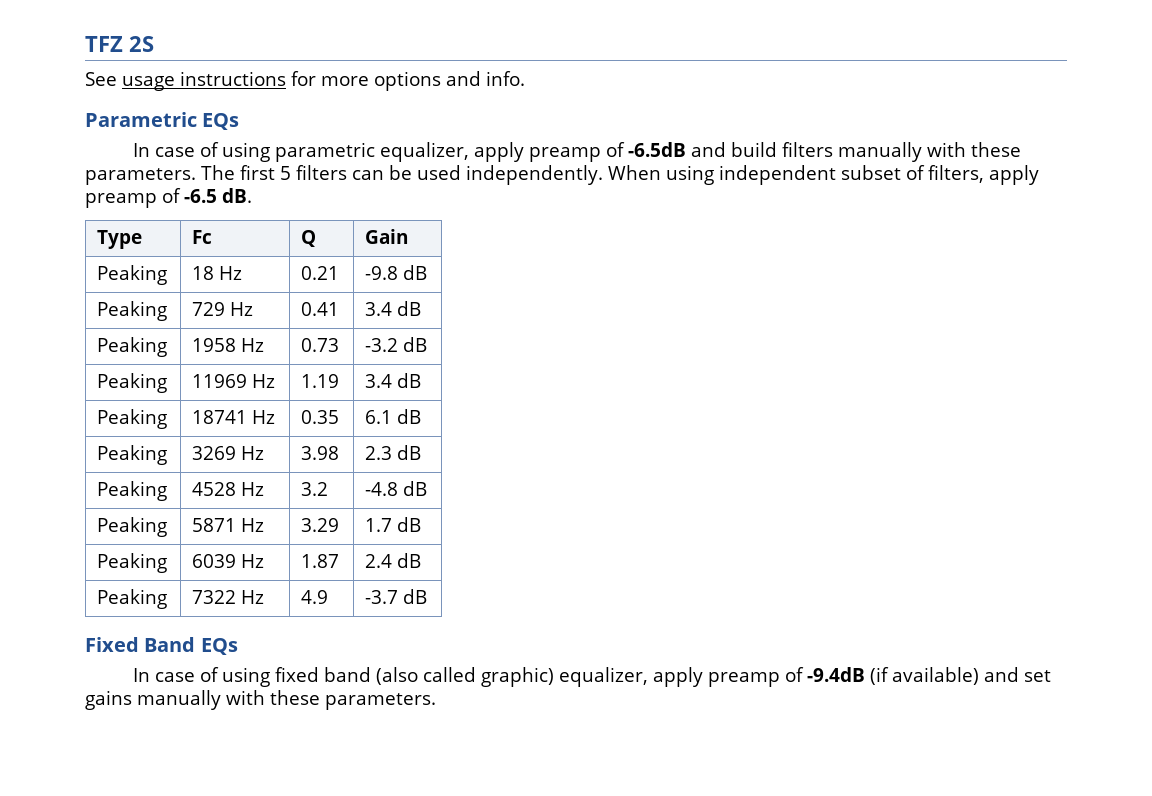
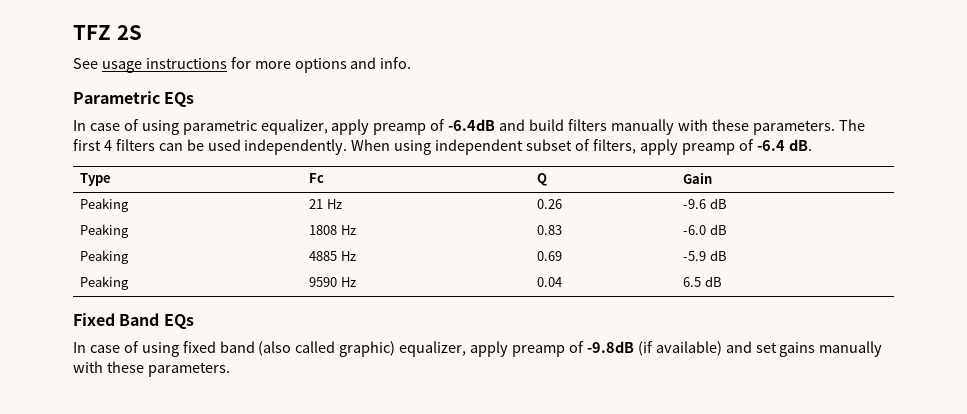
- In case of using parametric equalizer, apply preamp of -6.5dB and build filters manually with these parameters.
+ In case of using parametric equalizer, apply preamp of -6.4dB and build filters manually with these parameters.
- The first 5 filters can be used independently.
+ The first 4 filters can be used independently.
- When using independent subset of filters, apply preamp of -6.5 dB.
+ When using independent subset of filters, apply preamp of -6.4 dB.
- Peaking | 18 Hz | 0.21 | -9.8 dB
- Peaking | 729 Hz | 0.41 | 3.4 dB
- Peaking | 1958 Hz | 0.73 | -3.2 dB
- Peaking | 11969 Hz | 1.19 | 3.4 dB
- Peaking | 18741 Hz | 0.35 | 6.1 dB
- Peaking | 3269 Hz | 3.98 | 2.3 dB
- Peaking | 4528 Hz | 3.2 | -4.8 dB
- Peaking | 5871 Hz | 3.29 | 1.7 dB
- Peaking | 6039 Hz | 1.87 | 2.4 dB
- Peaking | 7322 Hz | 4.9 | -3.7 dB
+ Peaking | 21 Hz | 0.26 | -9.6 dB
+ Peaking | 1808 Hz | 0.83 | -6.0 dB
+ Peaking | 4885 Hz | 0.69 | -5.9 dB
+ Peaking | 9590 Hz | 0.04 | 6.5 dB
- In case of using fixed band (also called graphic) equalizer, apply preamp of -9.4dB (if available) and set gains manually with these parameters.
+ In case of using fixed band (also called graphic) equalizer, apply preamp of -9.8dB (if available) and set gains manually with these parameters.

